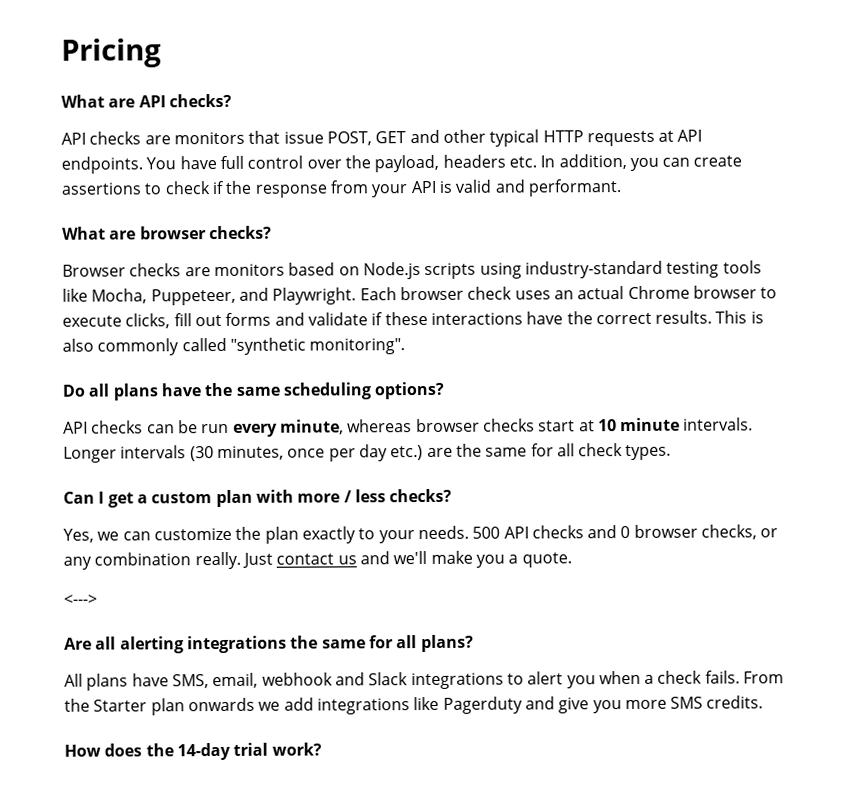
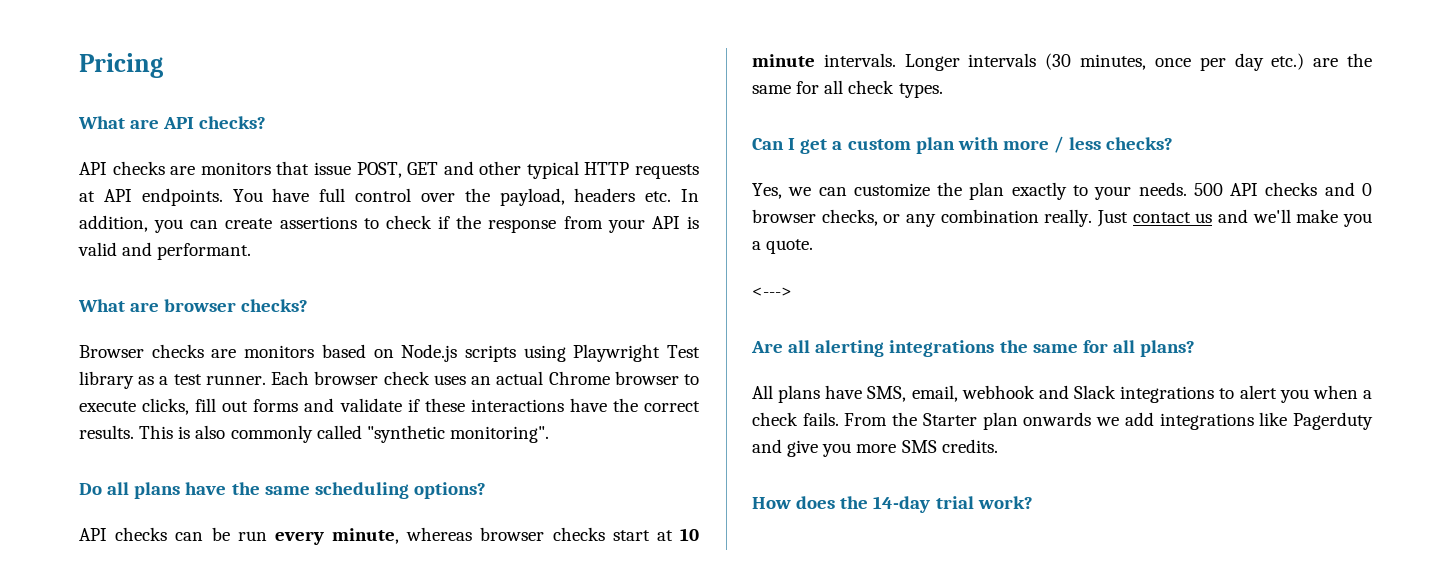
- Browser checks are monitors based on Node.js scripts using industry-standard testing tools like Mocha, Puppeteer, and Playwright.
+ Browser checks are monitors based on Node.js scripts using Playwright Test library as a test runner.

